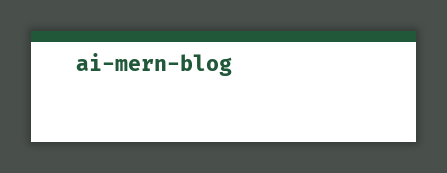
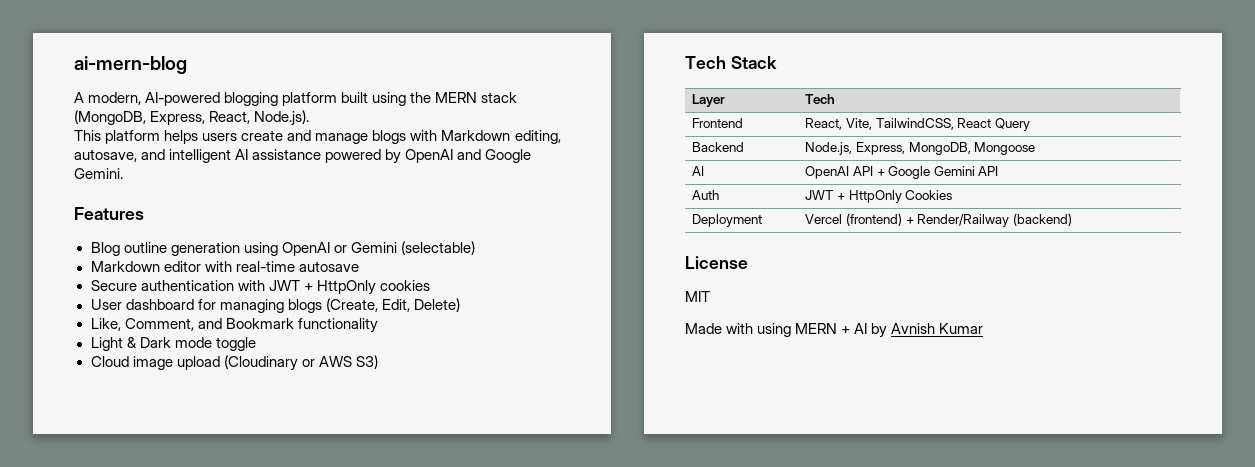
+ A modern, AI-powered blogging platform built using the MERN stack (MongoDB, Express, React, Node.js).
+ This platform helps users create and manage blogs with Markdown editing, autosave, and intelligent AI assistance powered by OpenAI and Google Gemini.
+ Features
+ Blog outline generation using OpenAI or Gemini (selectable)
+ Markdown editor with real-time autosave
+ Secure authentication with JWT + HttpOnly cookies
+ User dashboard for managing blogs (Create, Edit, Delete)
+ Like, Comment, and Bookmark functionality
+ Light & Dark mode toggle
+ Cloud image upload (Cloudinary or AWS S3)
+ Tech Stack
+ Layer | Tech
+ Frontend | React, Vite, TailwindCSS, React Query
+ Backend | Node.js, Express, MongoDB, Mongoose
+ AI | OpenAI API + Google Gemini API
+ Auth | JWT + HttpOnly Cookies
+ Deployment | Vercel (frontend) + Render/Railway (backend)
+ License
+ MIT
+ Made with using MERN + AI by Avnish Kumar

